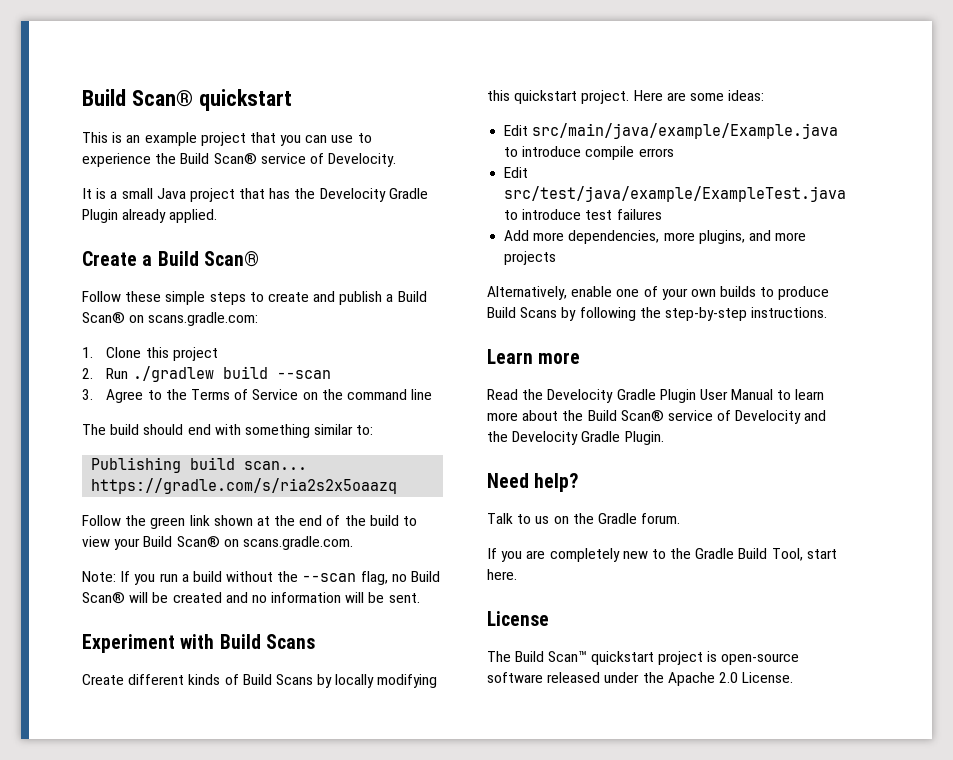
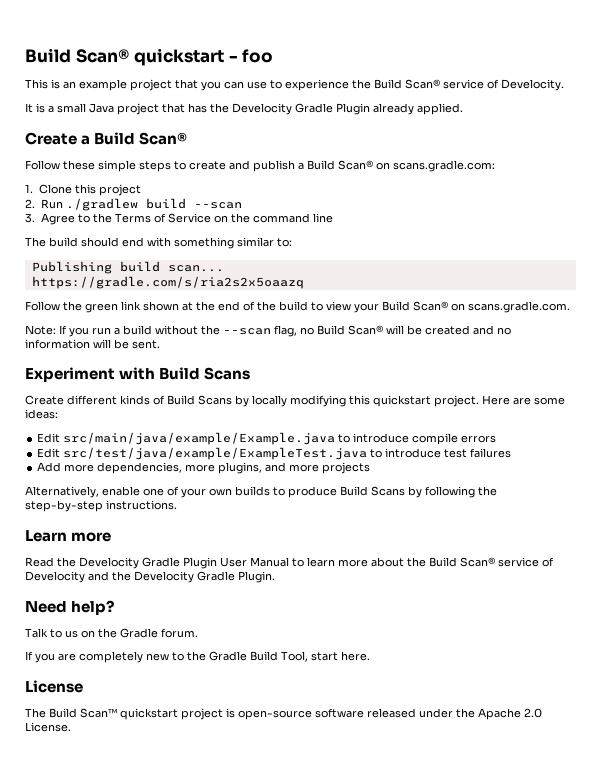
- Build Scan® quickstart
+ Build Scan® quickstart - foo

